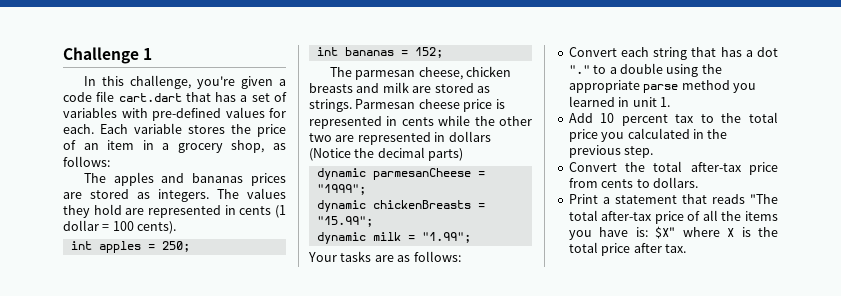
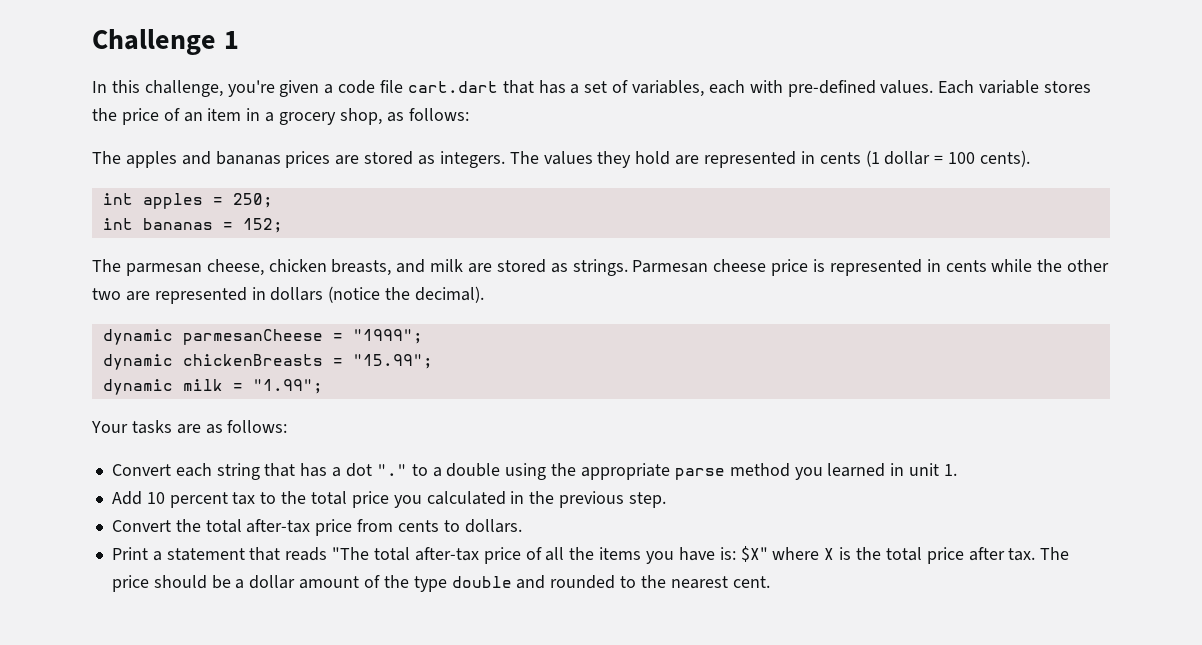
- In this challenge, you're given a code file cart.dart that has a set of variables with pre-defined values for each.
+ In this challenge, you're given a code file cart.dart that has a set of variables, each with pre-defined values.
- The parmesan cheese, chicken breasts and milk are stored as strings.
+ The parmesan cheese, chicken breasts, and milk are stored as strings.
- Parmesan cheese price is represented in cents while the other two are represented in dollars (Notice the decimal parts)
+ Parmesan cheese price is represented in cents while the other two are represented in dollars (notice the decimal).
+ The price should be a dollar amount of the type double and rounded to the nearest cent.

